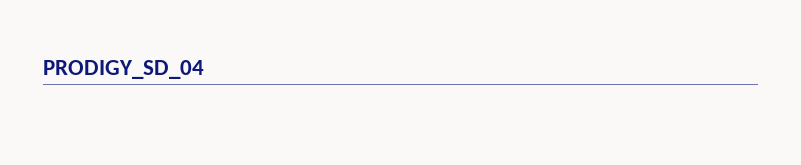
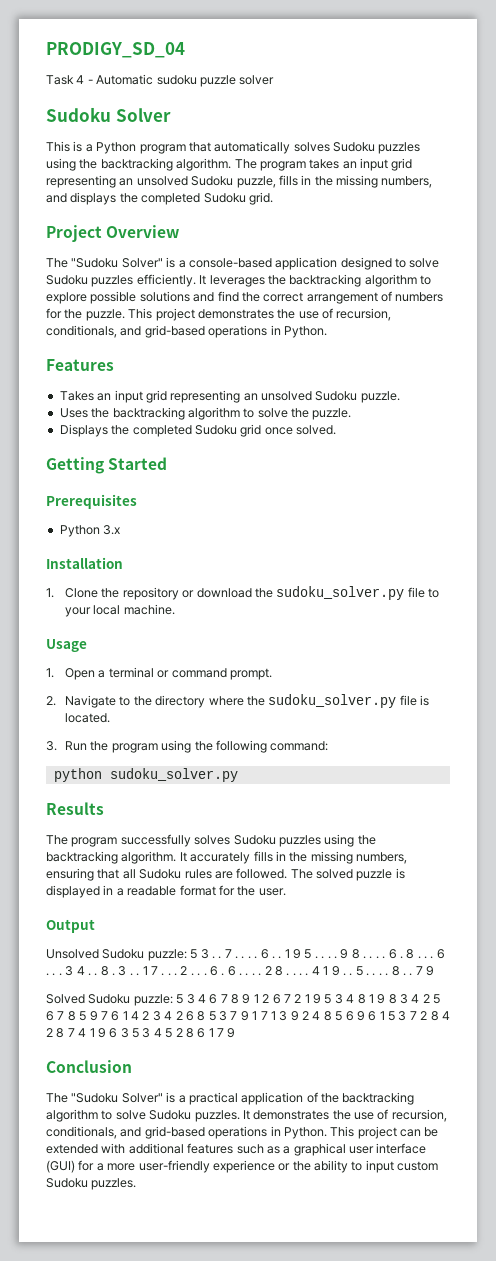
+ Task 4 - Automatic sudoku puzzle solver
+ Sudoku Solver
+ This is a Python program that automatically solves Sudoku puzzles using the backtracking algorithm. The program takes an input grid representing an unsolved Sudoku puzzle, fills in the missing numbers, and displays the completed Sudoku grid.
+ Project Overview
+ The "Sudoku Solver" is a console-based application designed to solve Sudoku puzzles efficiently. It leverages the backtracking algorithm to explore possible solutions and find the correct arrangement of numbers for the puzzle. This project demonstrates the use of recursion, conditionals, and grid-based operations in Python.
+ Features
+ Takes an input grid representing an unsolved Sudoku puzzle.
+ Uses the backtracking algorithm to solve the puzzle.
+ Displays the completed Sudoku grid once solved.
+ Getting Started
+ Prerequisites
+ Python 3.x
+ Installation
+ 1. Clone the repository or download the sudoku_solver.py file to your local machine.
+ Usage
+ 1. Open a terminal or command prompt.
+ 2. Navigate to the directory where the sudoku_solver.py file is located.
+ 3. Run the program using the following command:
+ python sudoku_solver.py
+ Results
+ The program successfully solves Sudoku puzzles using the backtracking algorithm. It accurately fills in the missing numbers, ensuring that all Sudoku rules are followed. The solved puzzle is displayed in a readable format for the user.
+ Output
+ Unsolved Sudoku puzzle: 5 3 . . 7 . . . . 6 . . 1 9 5 . . . . 9 8 . . . . 6 . 8 . . . 6 . . . 3 4 . . 8 . 3 . . 1 7 . . . 2 . . . 6 . 6 . . . . 2 8 . . . . 4 1 9 . . 5 . . . . 8 . . 7 9
+ Solved Sudoku puzzle: 5 3 4 6 7 8 9 1 2 6 7 2 1 9 5 3 4 8 1 9 8 3 4 2 5 6 7 8 5 9 7 6 1 4 2 3 4 2 6 8 5 3 7 9 1 7 1 3 9 2 4 8 5 6 9 6 1 5 3 7 2 8 4 2 8 7 4 1 9 6 3 5 3 4 5 2 8 6 1 7 9
+ Conclusion
+ The "Sudoku Solver" is a practical application of the backtracking algorithm to solve Sudoku puzzles. It demonstrates the use of recursion, conditionals, and grid-based operations in Python. This project can be extended with additional features such as a graphical user interface (GUI) for a more user-friendly experience or the ability to input custom Sudoku puzzles.

